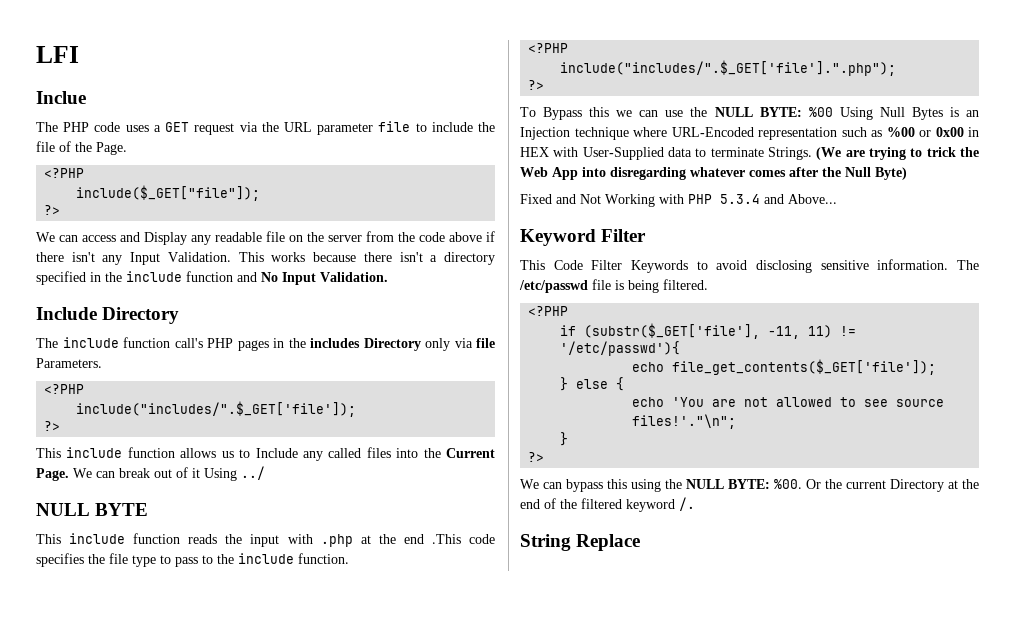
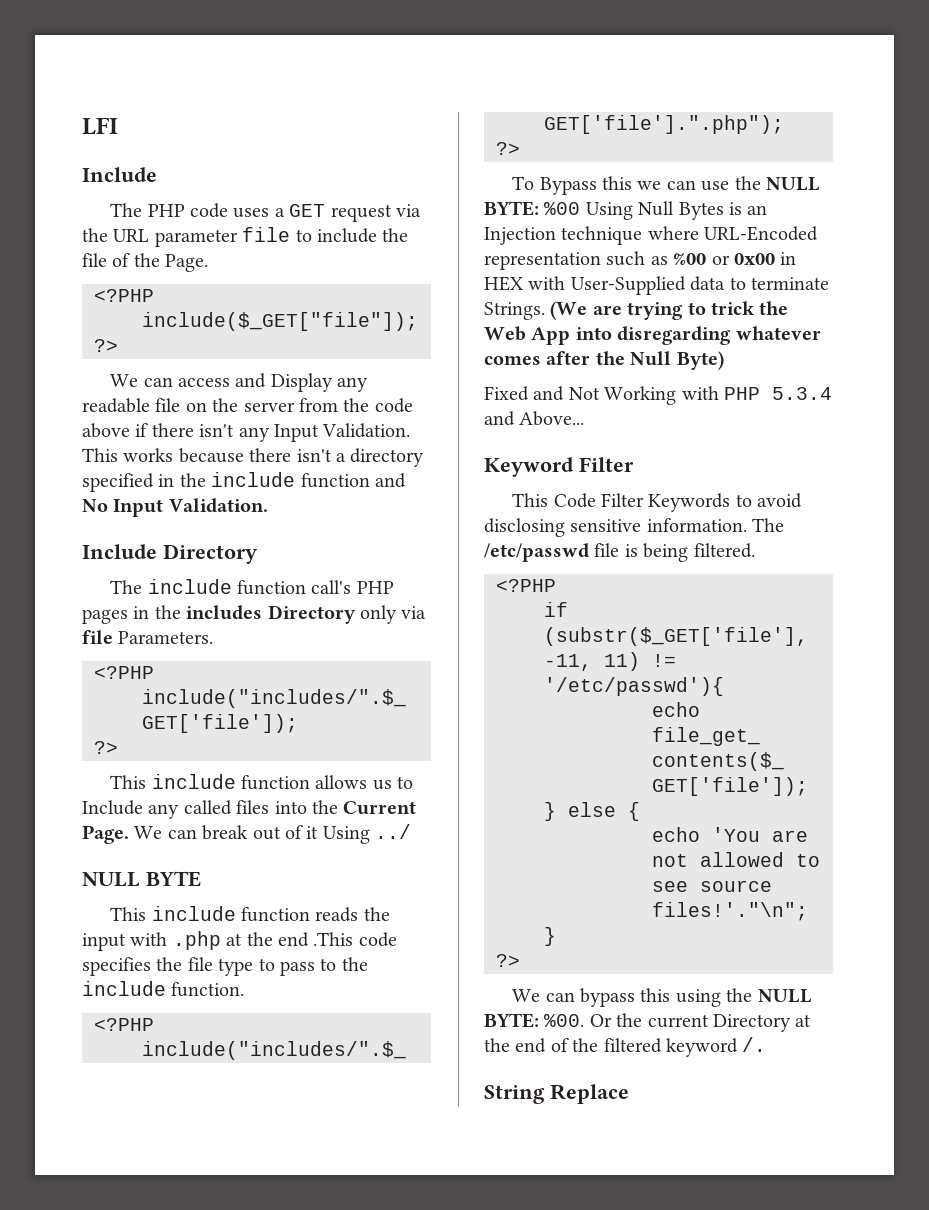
  LFI
- Inclue
+ Include

